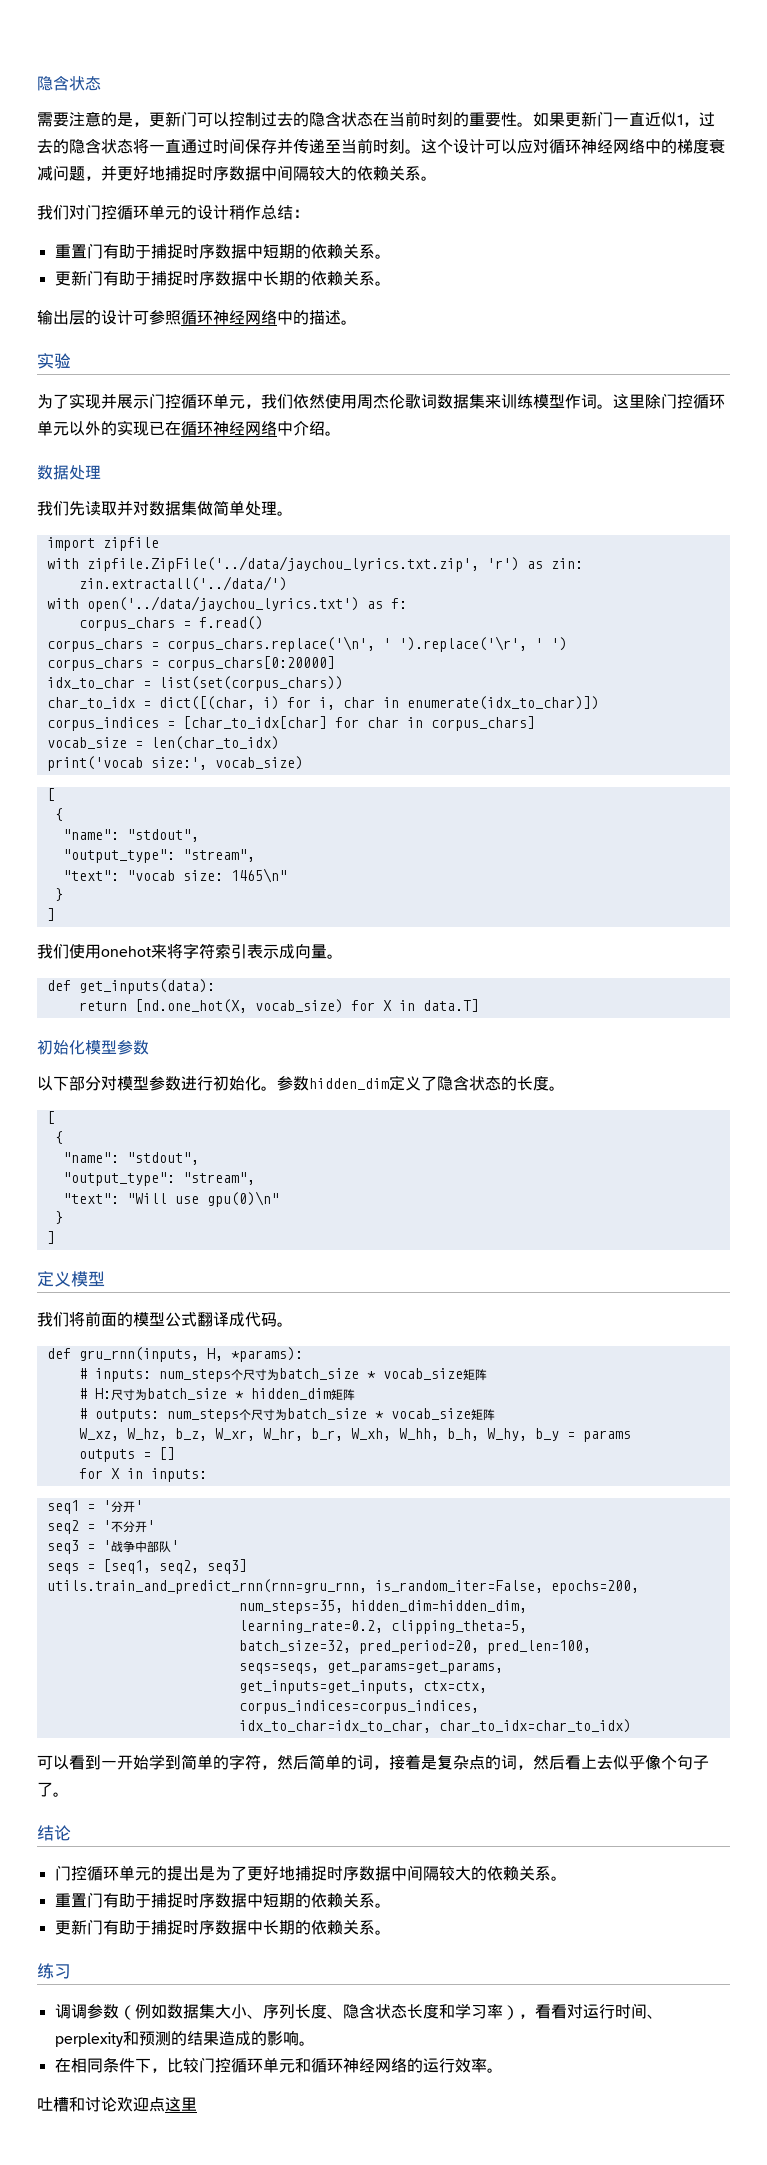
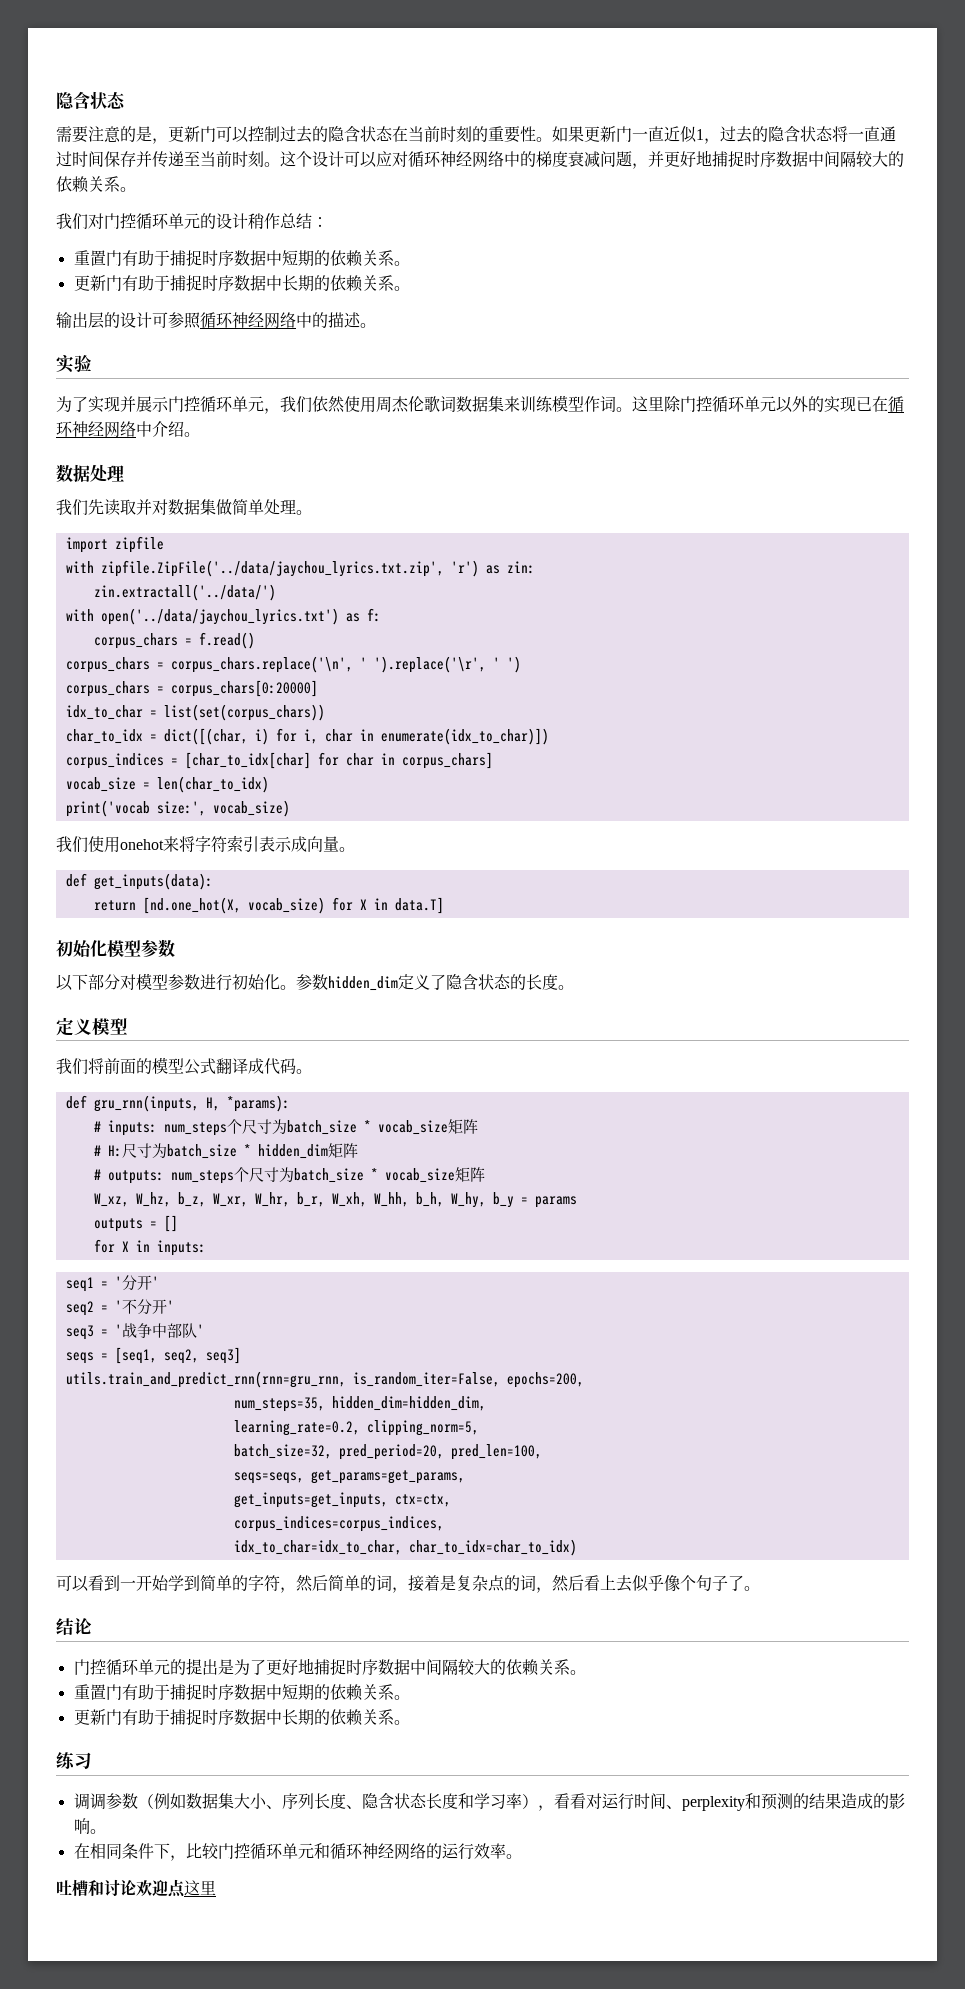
  print('vocab size:', vocab_size)
- [
- {
- "name": "stdout",
- "output_type": "stream",
- "text": "vocab size: 1465\n"
- }
- ]
  参数hidden_dim定义了隐含状态的长度。
- [
- {
- "name": "stdout",
- "output_type": "stream",
- "text": "Will use gpu(0)\n"
- }
- ]
- learning_rate=0.2, clipping_theta=5,
+ learning_rate=0.2, clipping_norm=5,

